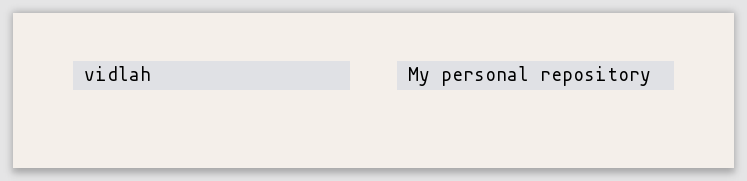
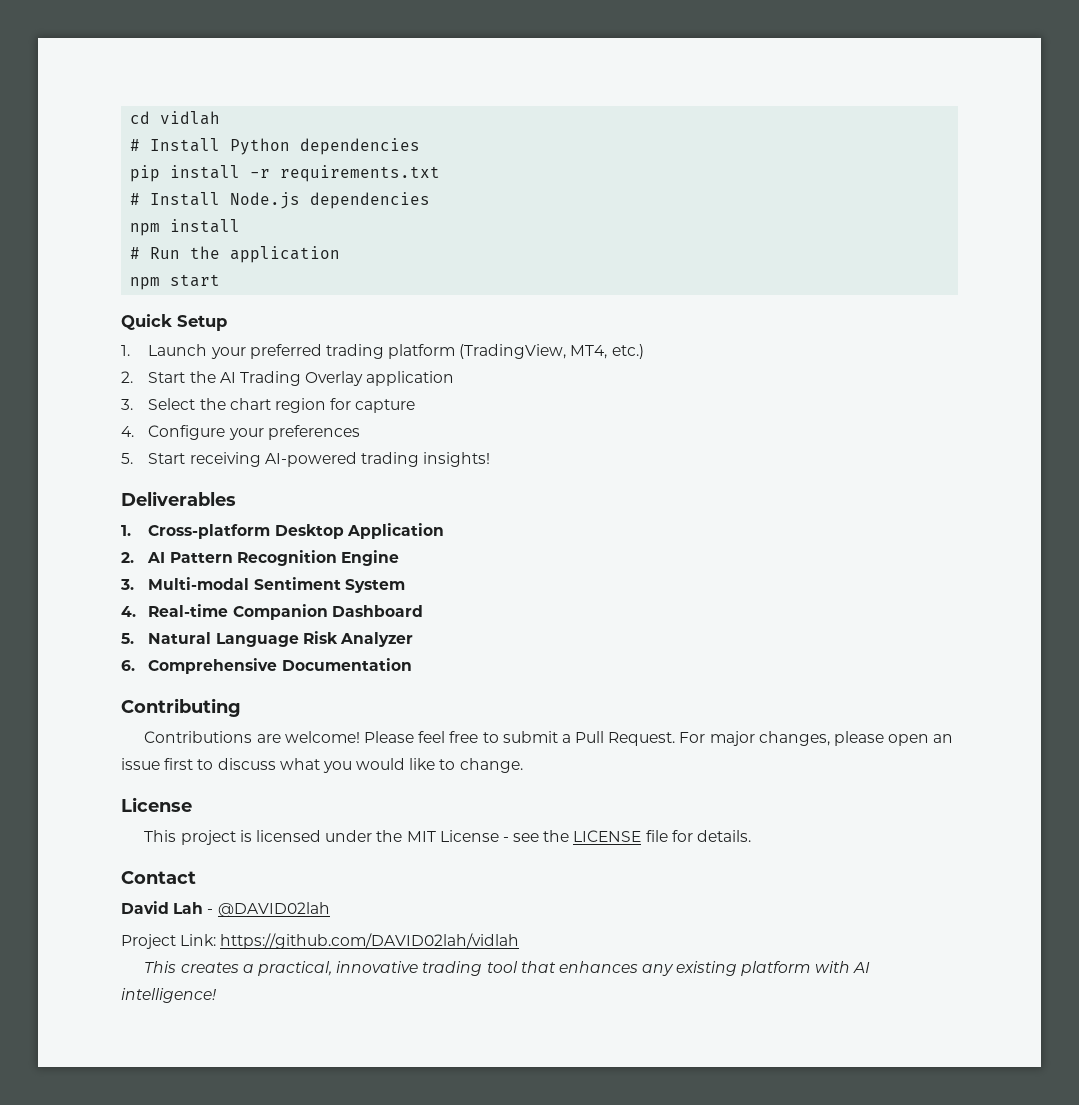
- vidlah
+ cd vidlah
- My personal repository
+ # Install Python dependencies
+ pip install -r requirements.txt
+ # Install Node.js dependencies
+ npm install
+ # Run the application
+ npm start
+ Quick Setup
+ 1. Launch your preferred trading platform (TradingView, MT4, etc.)
+ 2. Start the AI Trading Overlay application
+ 3. Select the chart region for capture
+ 4. Configure your preferences
+ 5. Start receiving AI-powered trading insights!
+ Deliverables
+ 1. Cross-platform Desktop Application
+ 2. AI Pattern Recognition Engine
+ 3. Multi-modal Sentiment System
+ 4. Real-time Companion Dashboard
+ 5. Natural Language Risk Analyzer
+ 6. Comprehensive Documentation
+ Contributing
+ Contributions are welcome! Please feel free to submit a Pull Request. For major changes, please open an issue first to discuss what you would like to change.
+ License
+ This project is licensed under the MIT License - see the LICENSE file for details.
+ Contact
+ David Lah - @DAVID02lah
+ Project Link: https://github.com/DAVID02lah/vidlah
+ This creates a practical, innovative trading tool that enhances any existing platform with AI intelligence!

